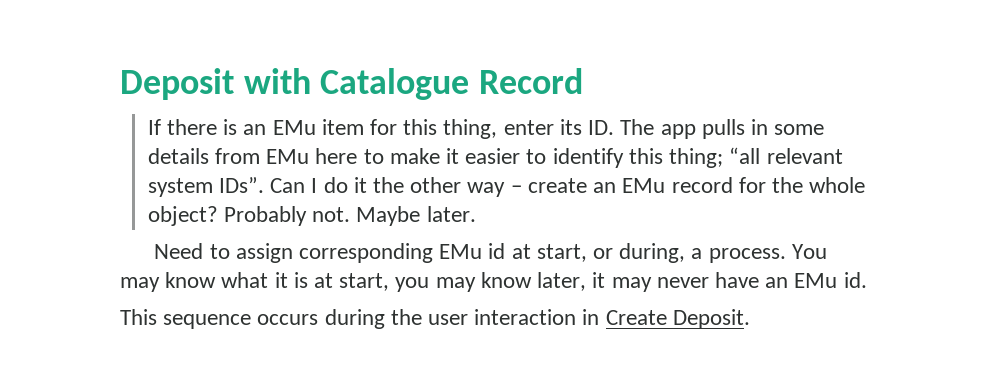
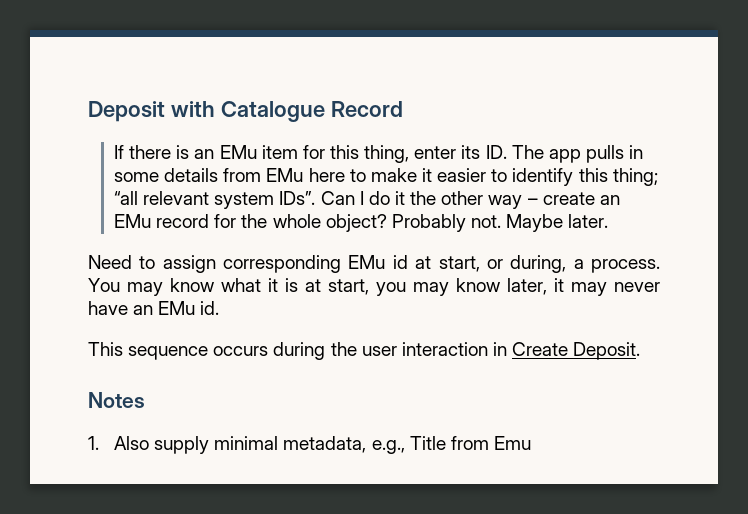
+ Notes
+ 1. Also supply minimal metadata, e.g., Title from Emu

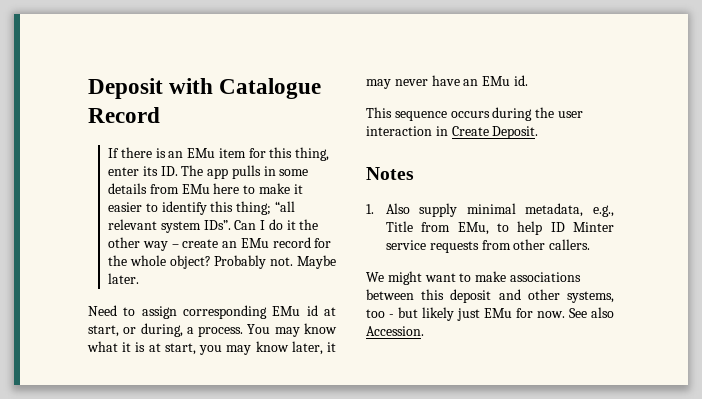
- 1. Also supply minimal metadata, e.g., Title from Emu
+ 1. Also supply minimal metadata, e.g., Title from EMu, to help ID Minter service requests from other callers.
+ We might want to make associations between this deposit and other systems, too - but likely just EMu for now. See also Accession.

